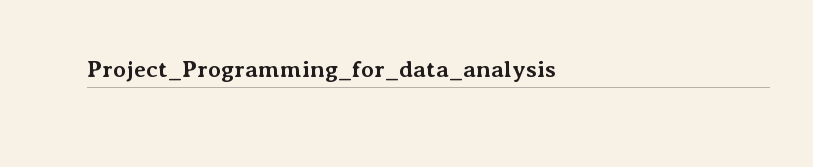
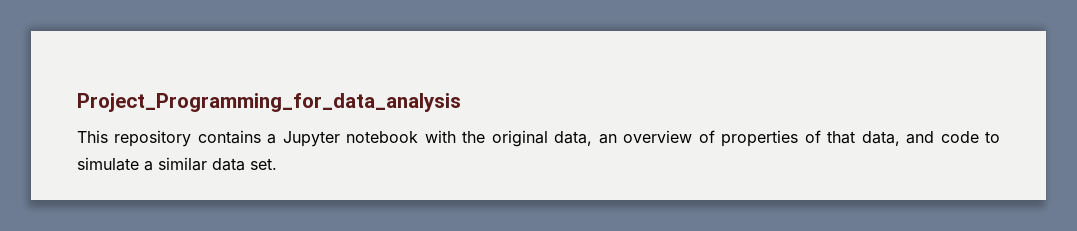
+ This repository contains a Jupyter notebook with the original data, an overview of properties of that data, and code to simulate a similar data set.

